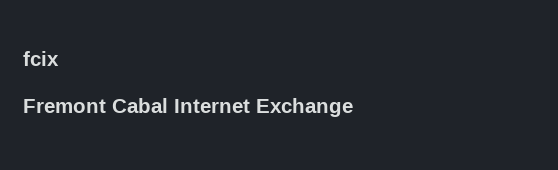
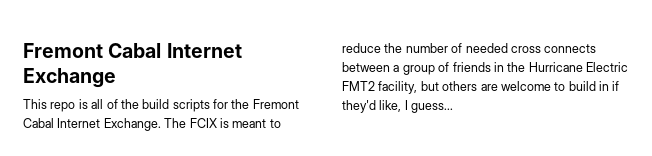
- fcix
+ This repo is all of the build scripts for the Fremont Cabal Internet Exchange. The FCIX is meant to reduce the number of needed cross connects between a group of friends in the Hurricane Electric FMT2 facility, but others are welcome to build in if they'd like, I guess...

